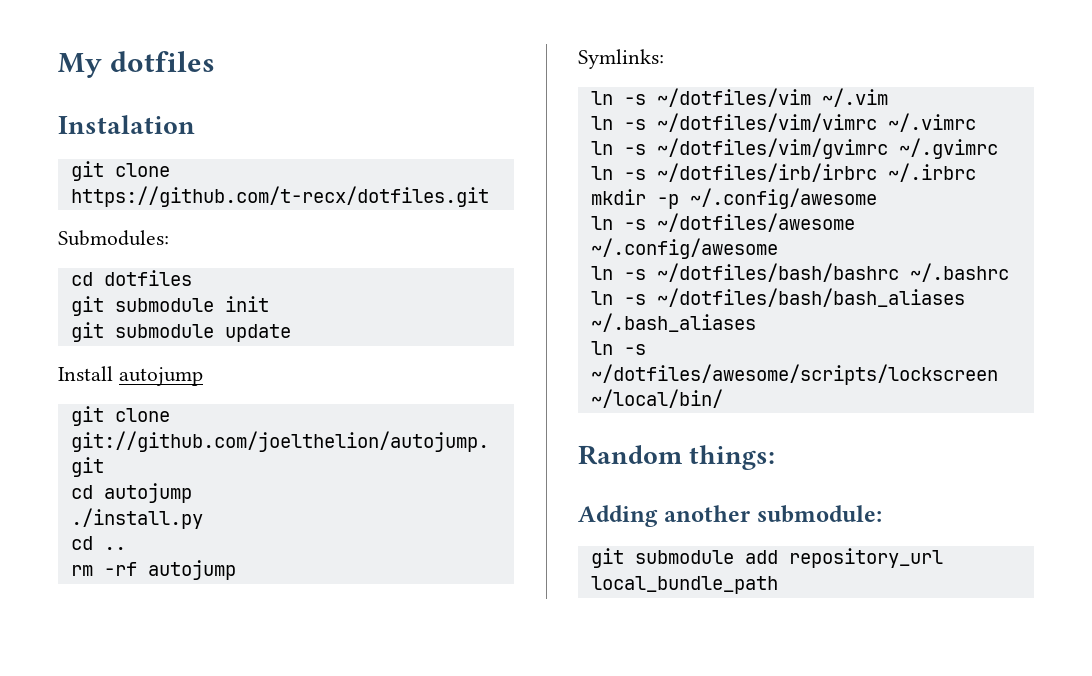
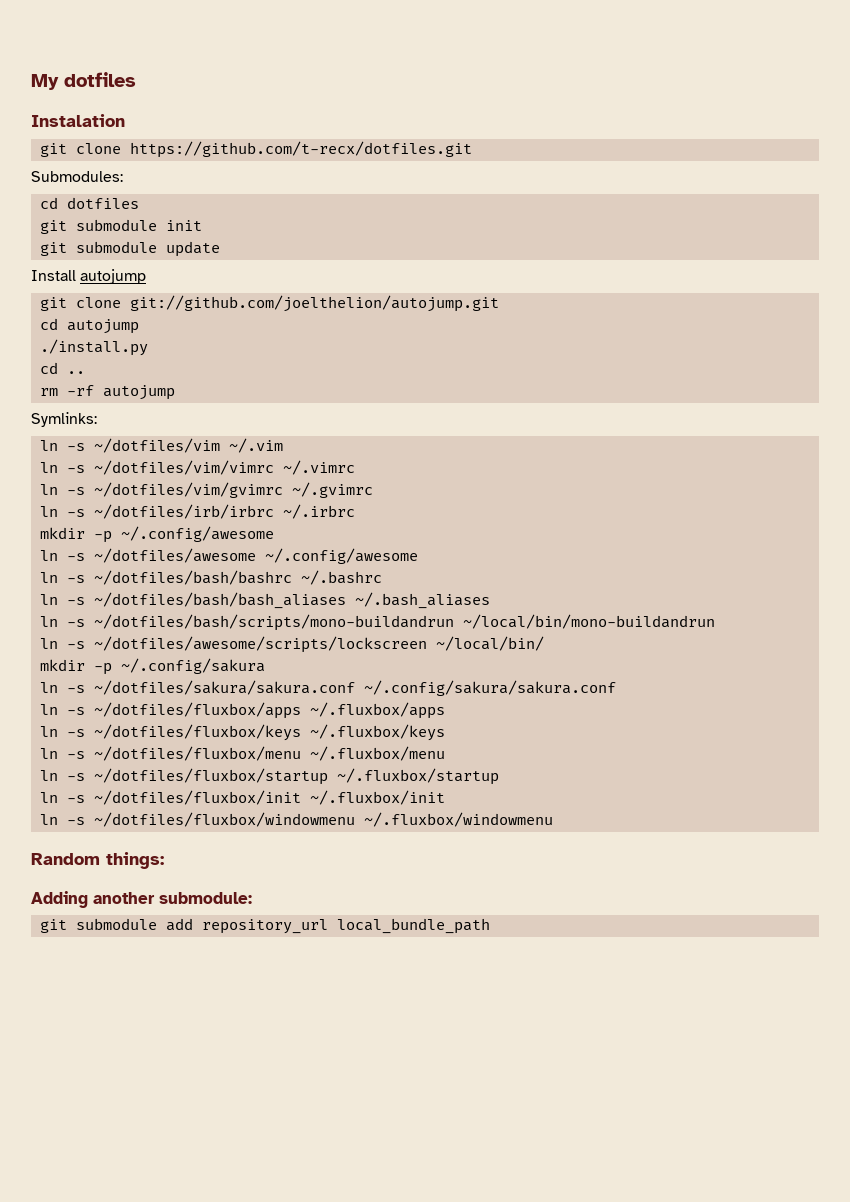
+ ln -s ~/dotfiles/bash/scripts/mono-buildandrun ~/local/bin/mono-buildandrun
+ mkdir -p ~/.config/sakura
+ ln -s ~/dotfiles/sakura/sakura.conf ~/.config/sakura/sakura.conf
+ ln -s ~/dotfiles/fluxbox/apps ~/.fluxbox/apps
+ ln -s ~/dotfiles/fluxbox/keys ~/.fluxbox/keys
+ ln -s ~/dotfiles/fluxbox/menu ~/.fluxbox/menu
+ ln -s ~/dotfiles/fluxbox/startup ~/.fluxbox/startup
+ ln -s ~/dotfiles/fluxbox/init ~/.fluxbox/init
+ ln -s ~/dotfiles/fluxbox/windowmenu ~/.fluxbox/windowmenu

